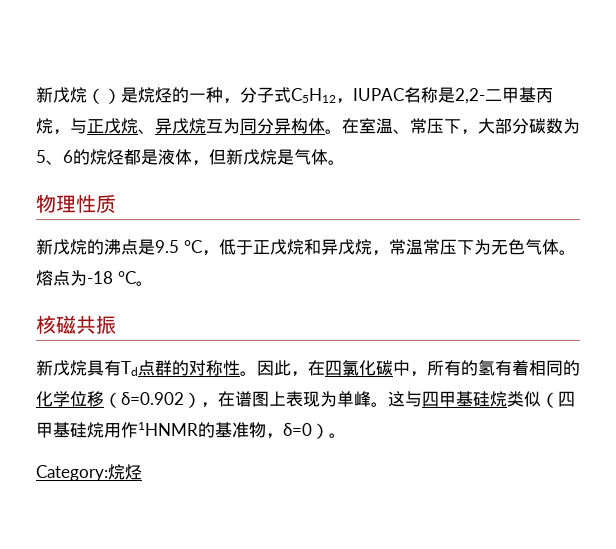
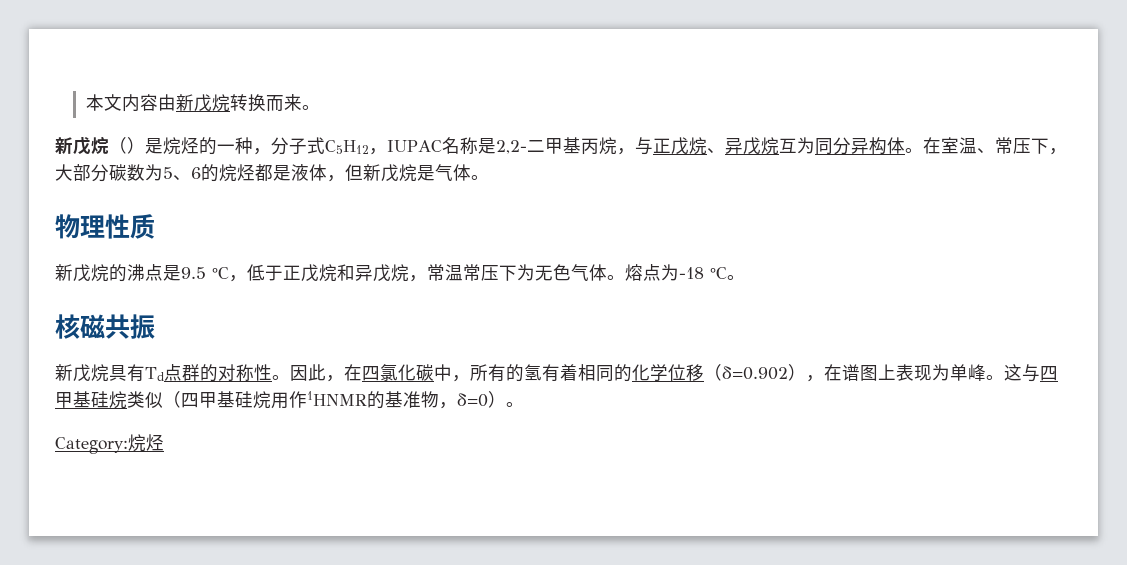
+ 本文内容由新戊烷转换而来。

